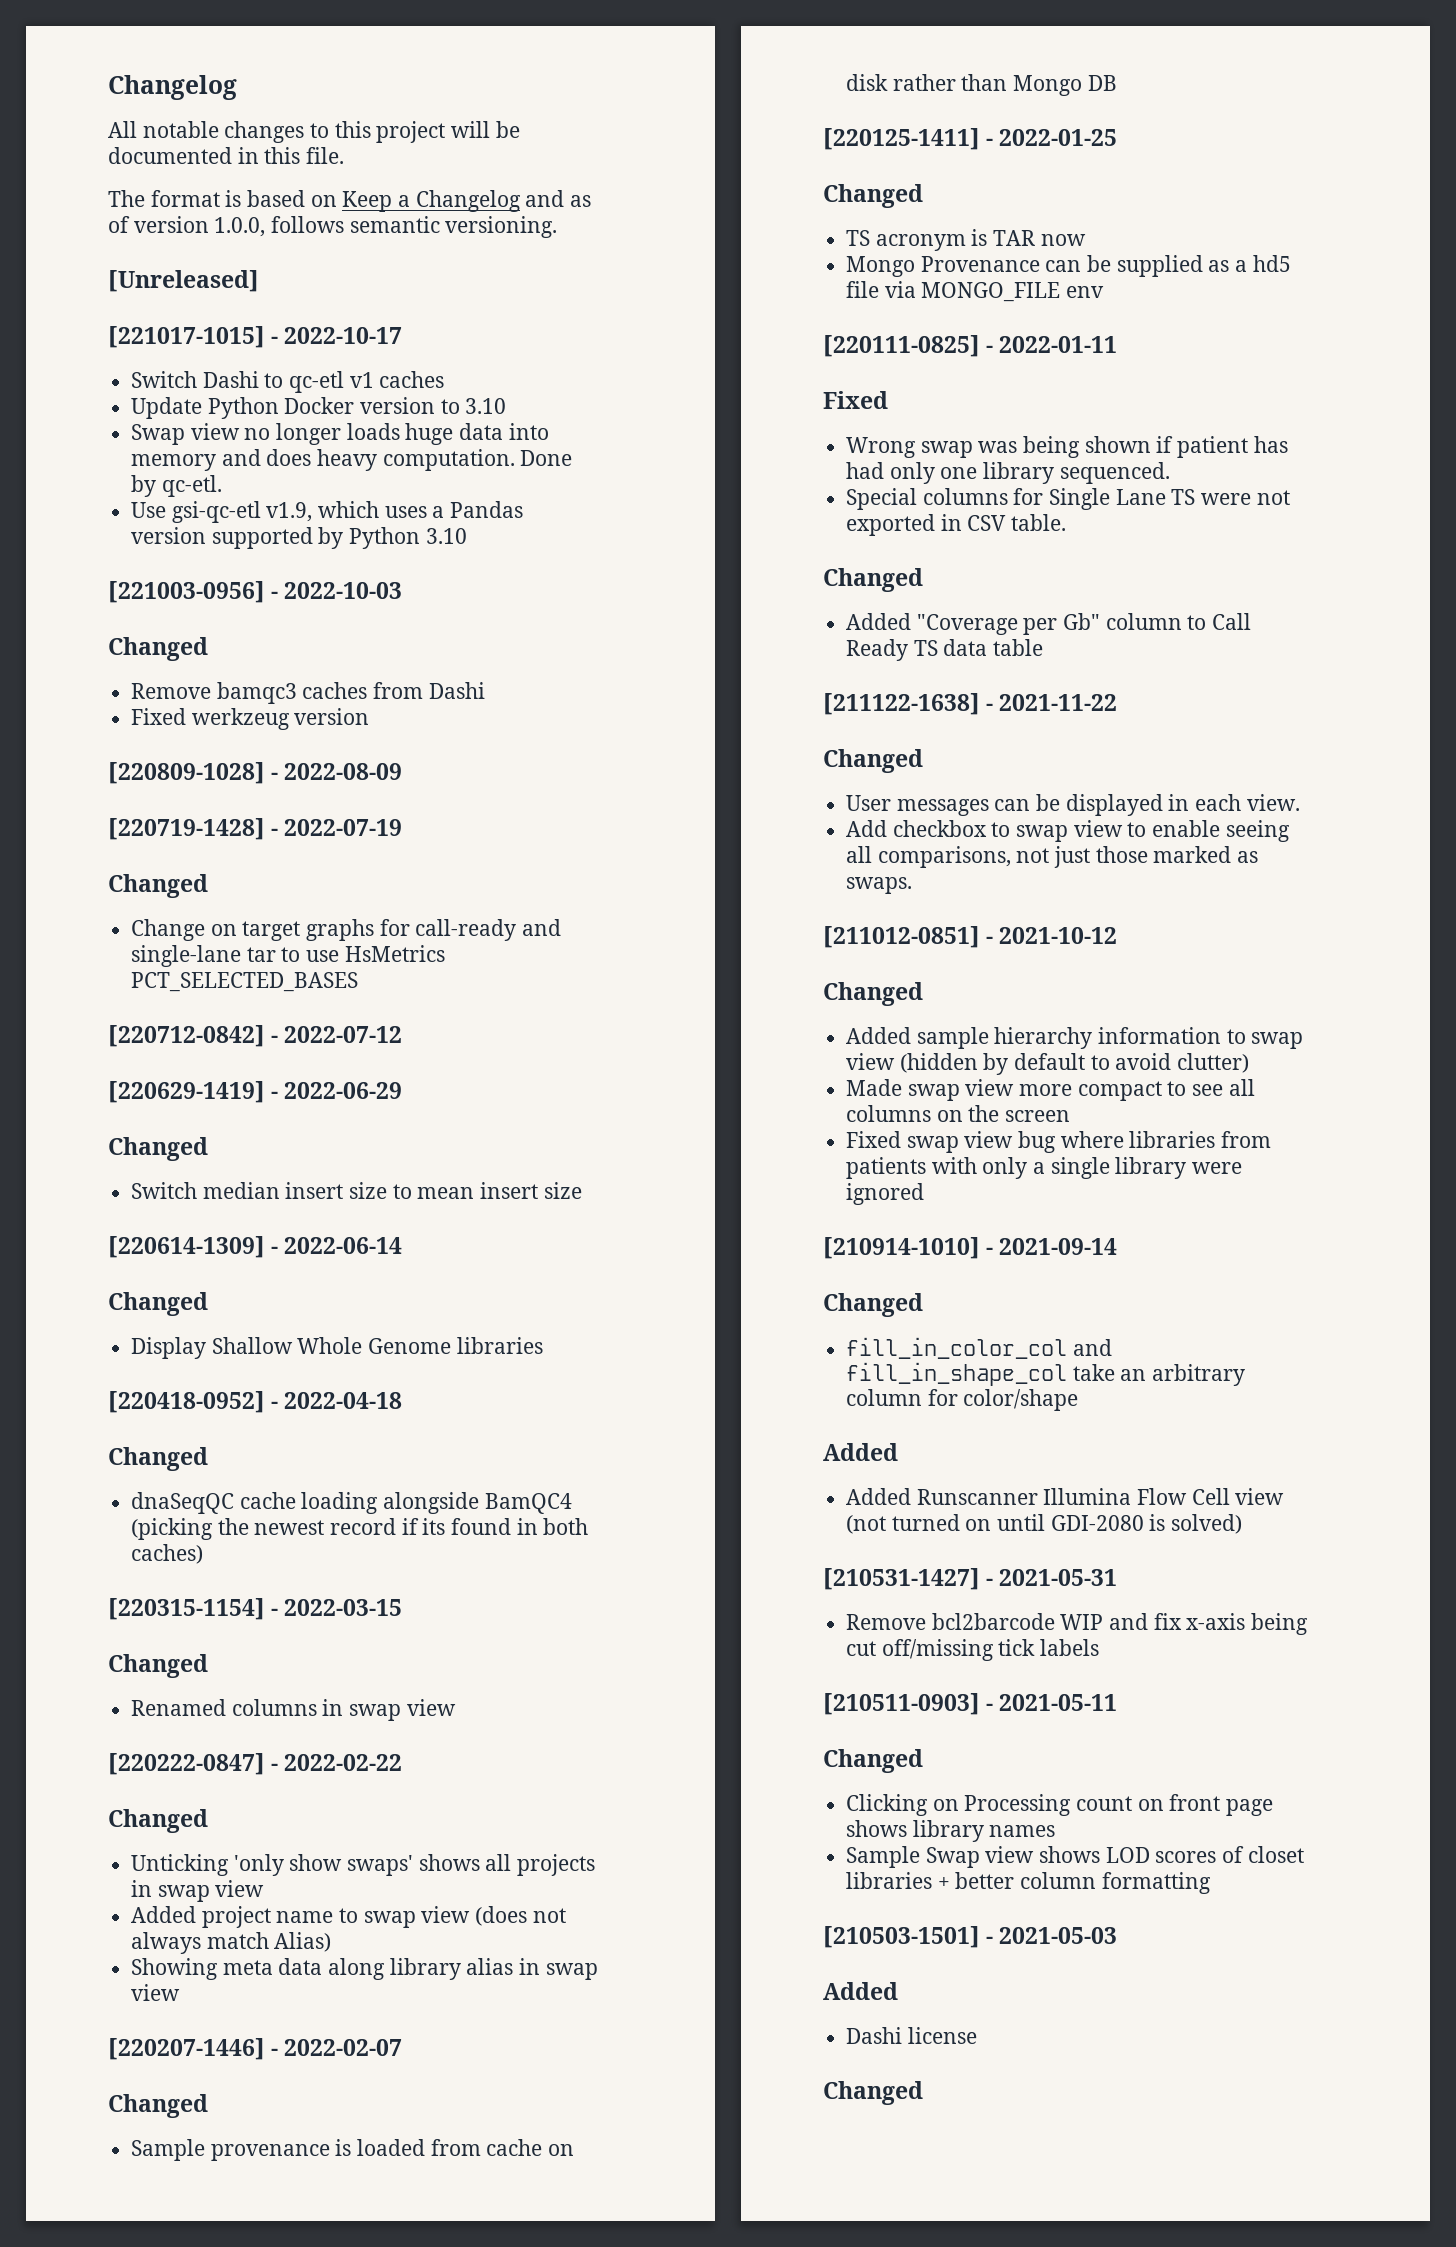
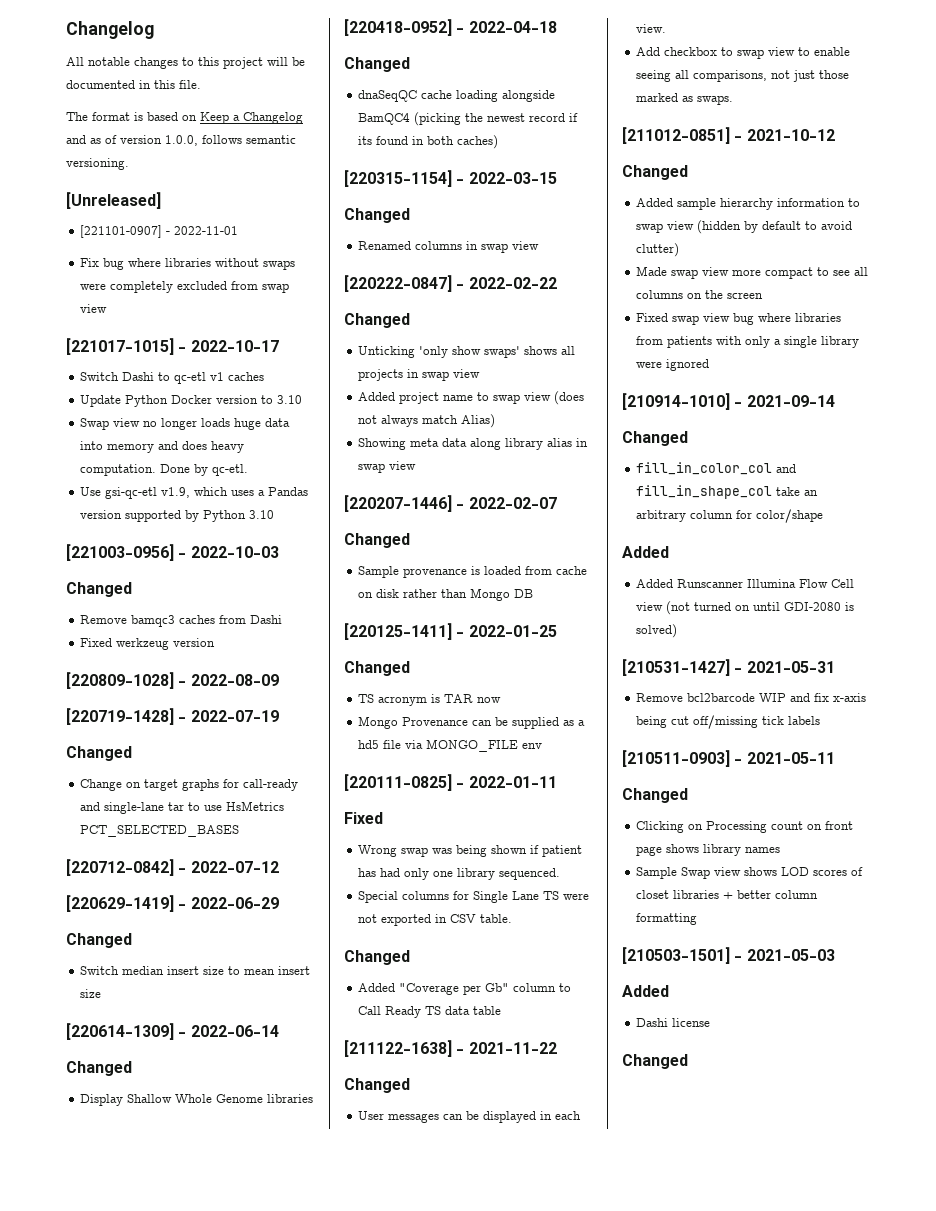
+ [221101-0907] - 2022-11-01
+ Fix bug where libraries without swaps were completely excluded from swap view

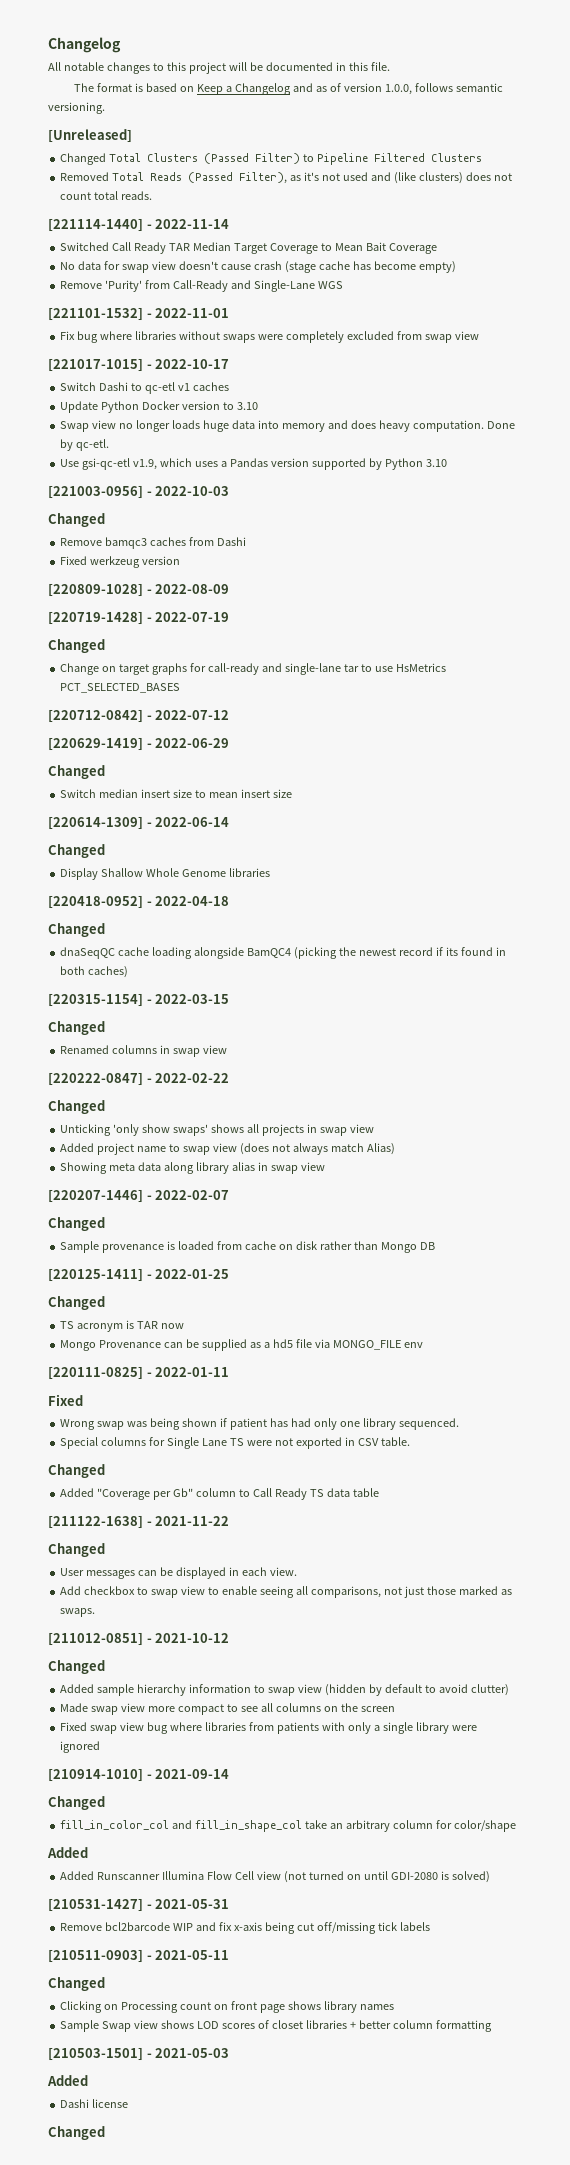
- [221101-0907] - 2022-11-01
+ Changed Total Clusters (Passed Filter) to Pipeline Filtered Clusters
+ Removed Total Reads (Passed Filter), as it's not used and (like clusters) does not count total reads.
+ [221114-1440] - 2022-11-14
+ Switched Call Ready TAR Median Target Coverage to Mean Bait Coverage
+ No data for swap view doesn't cause crash (stage cache has become empty)
+ Remove 'Purity' from Call-Ready and Single-Lane WGS
+ [221101-1532] - 2022-11-01

